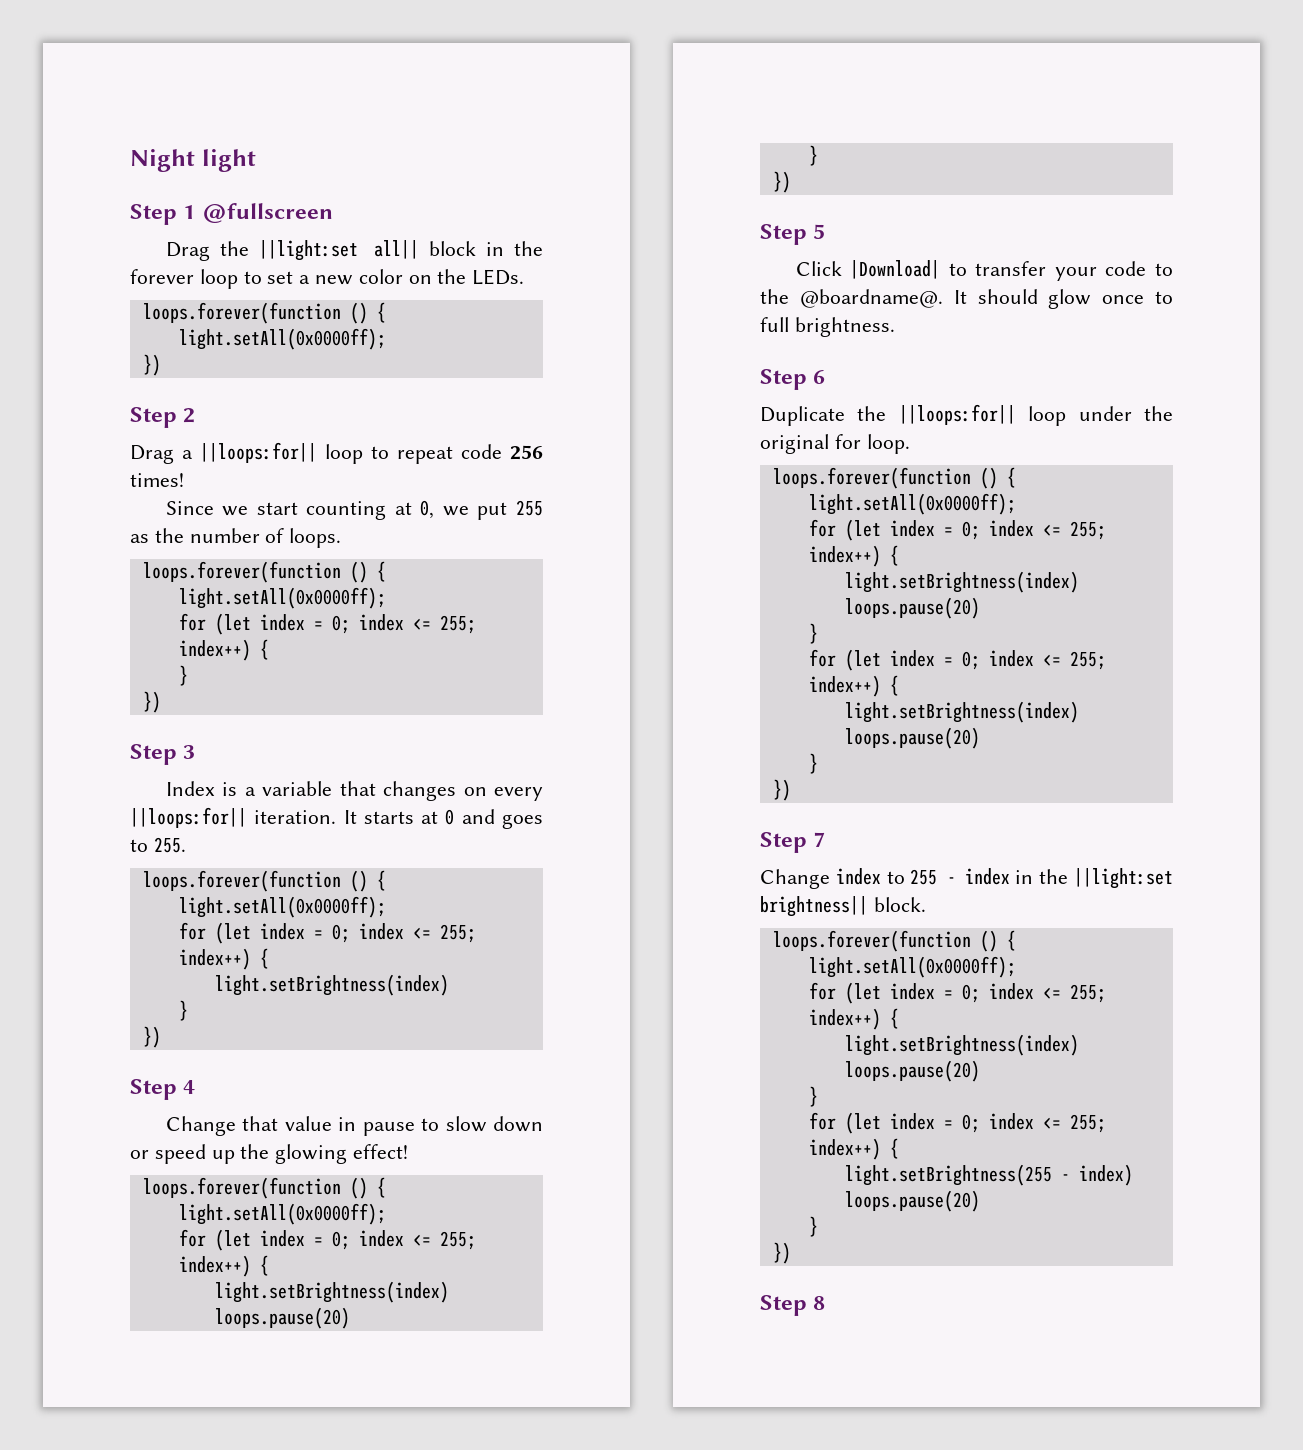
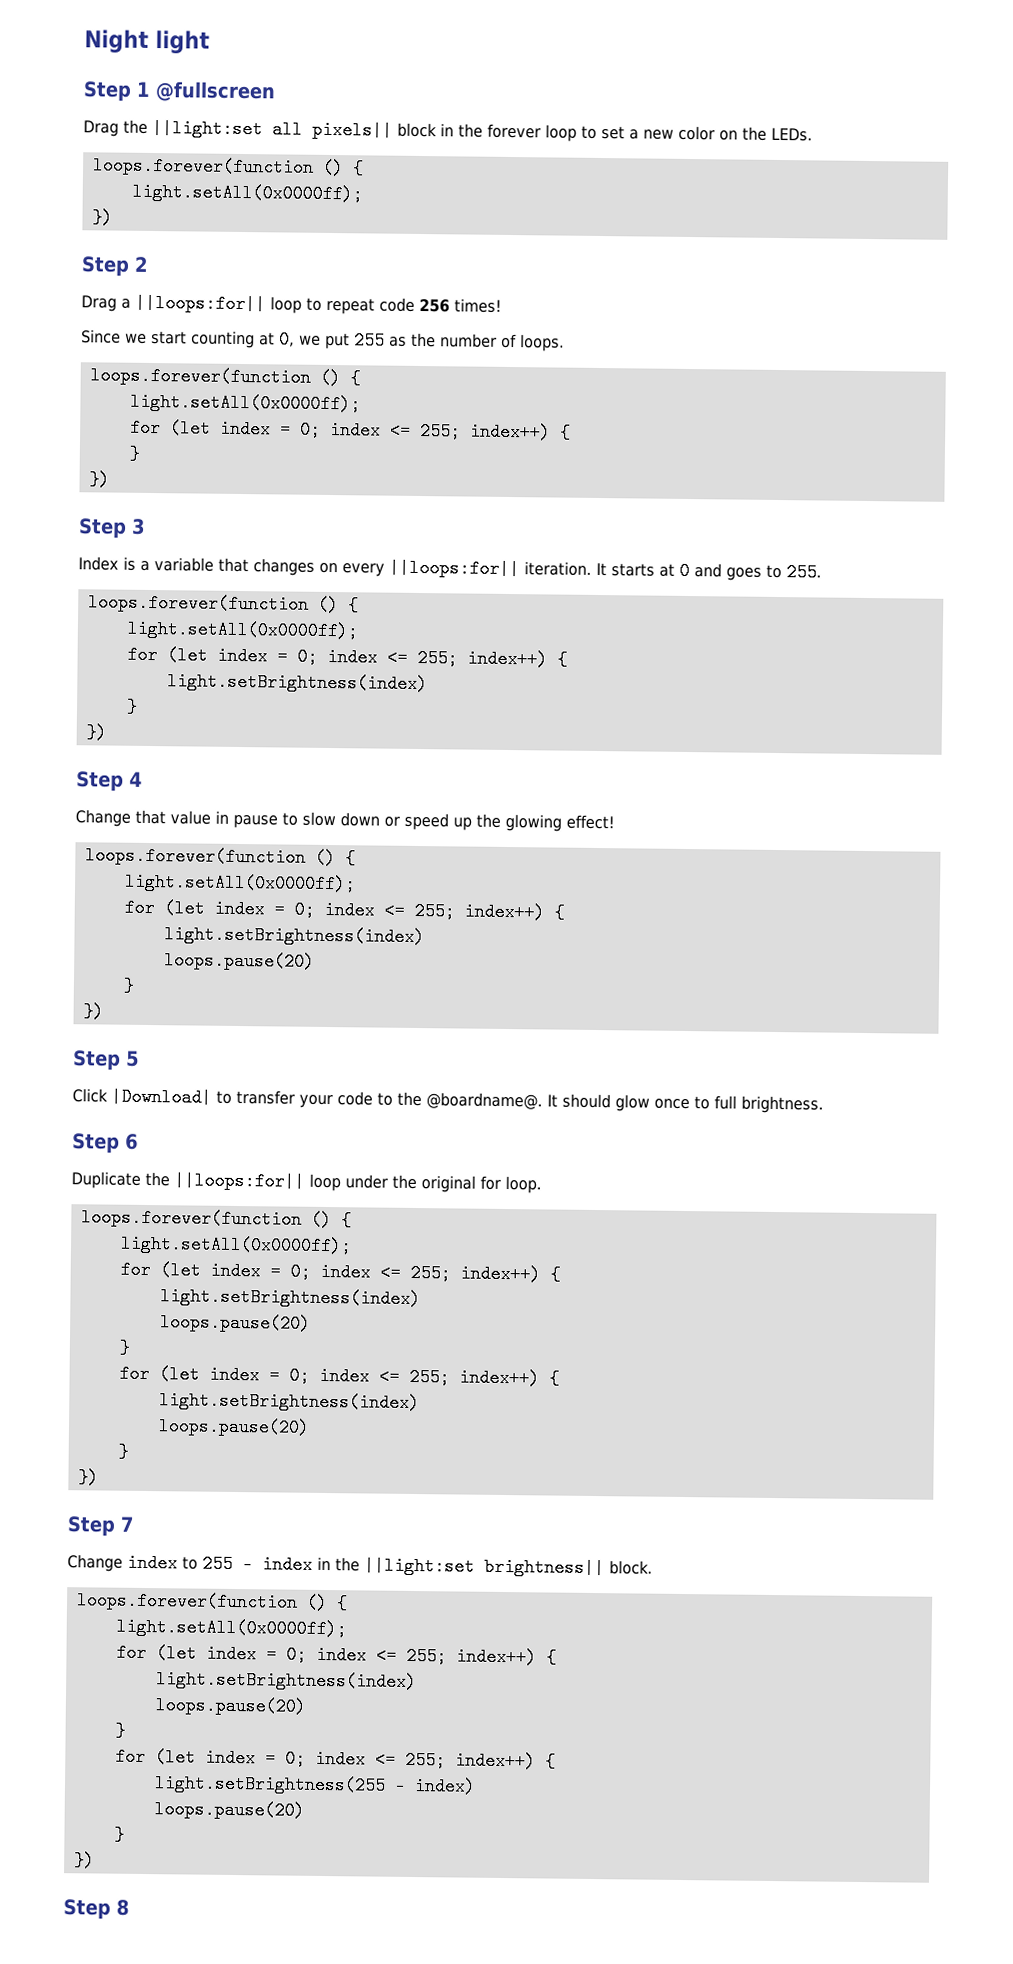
- Drag the ||light:set all|| block in the forever loop to set a new color on the LEDs.
+ Drag the ||light:set all pixels|| block in the forever loop to set a new color on the LEDs.

